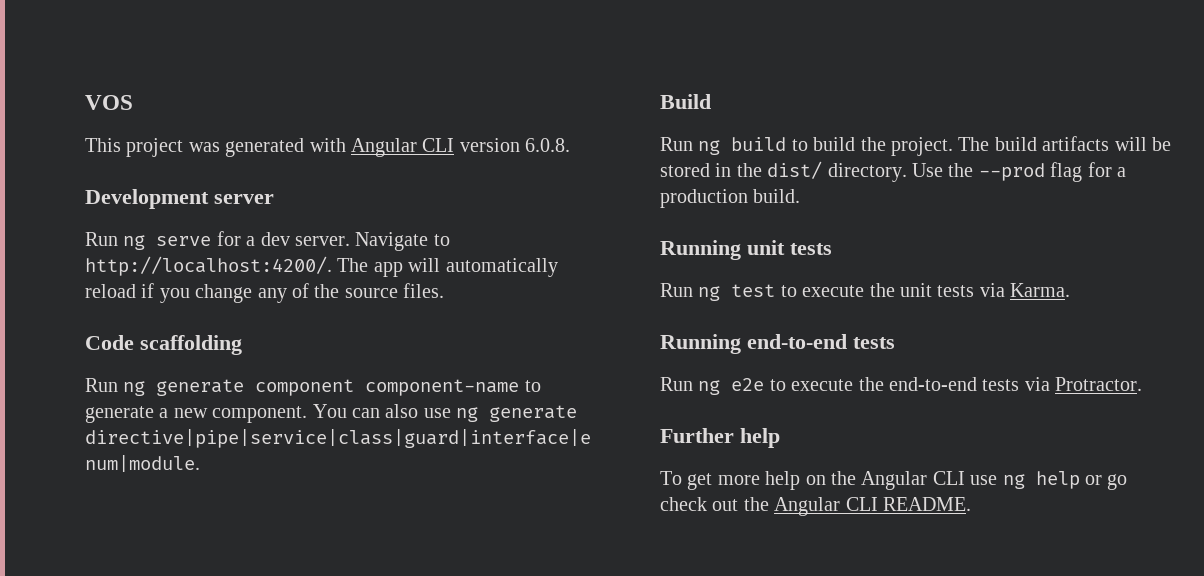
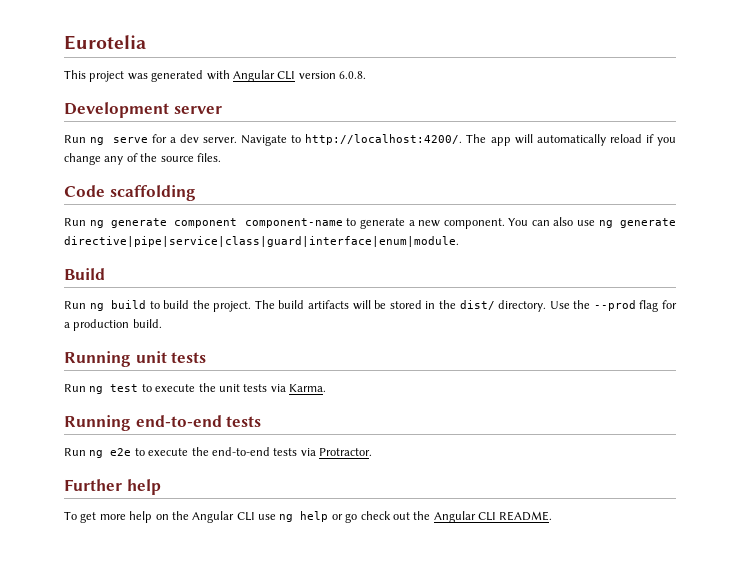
- VOS
+ Eurotelia

